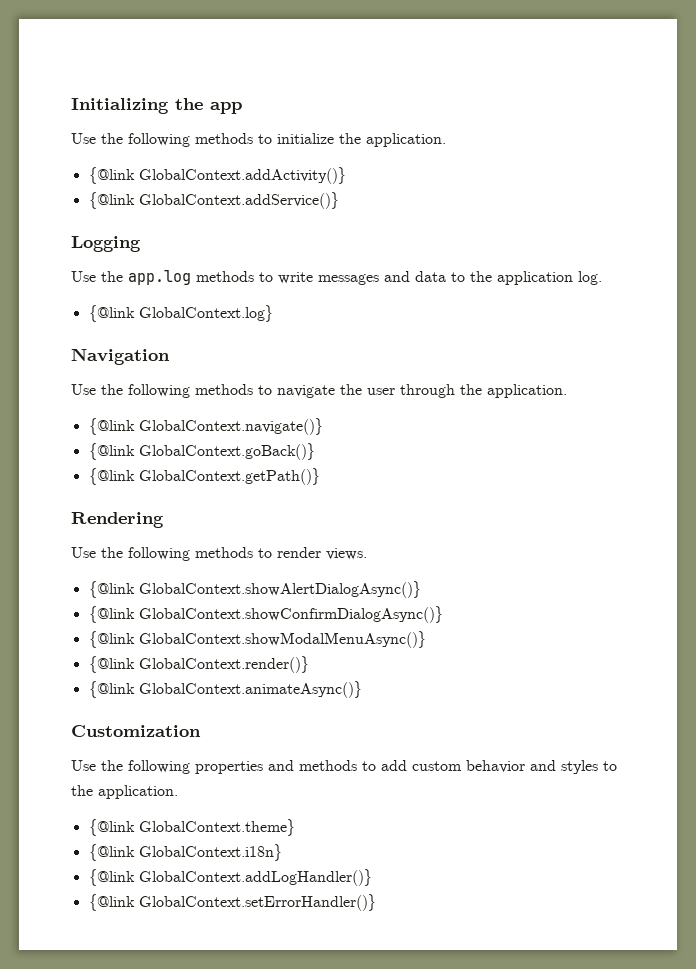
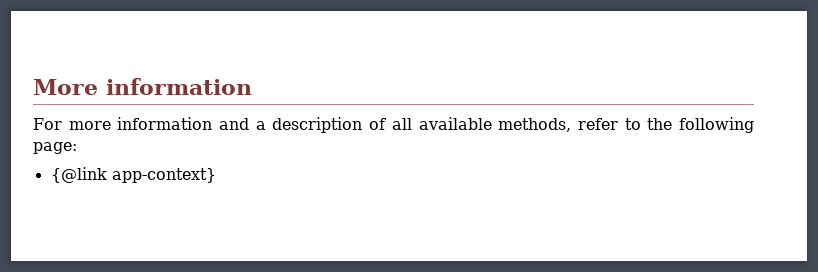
- Initializing the app
- Use the following methods to initialize the application.
- {@link GlobalContext.addActivity()}
- {@link GlobalContext.addService()}
- Logging
- Use the app.log methods to write messages and data to the application log.
- {@link GlobalContext.log}
- Navigation
- Use the following methods to navigate the user through the application.
- {@link GlobalContext.navigate()}
- {@link GlobalContext.goBack()}
- {@link GlobalContext.getPath()}
- Rendering
- Use the following methods to render views.
- {@link GlobalContext.showAlertDialogAsync()}
- {@link GlobalContext.showConfirmDialogAsync()}
- {@link GlobalContext.showModalMenuAsync()}
- {@link GlobalContext.render()}
- {@link GlobalContext.animateAsync()}
- Customization
- Use the following properties and methods to add custom behavior and styles to the application.
- {@link GlobalContext.theme}
- {@link GlobalContext.i18n}
- {@link GlobalContext.addLogHandler()}
- {@link GlobalContext.setErrorHandler()}
+ More information
+ For more information and a description of all available methods, refer to the following page:
+ {@link app-context}

